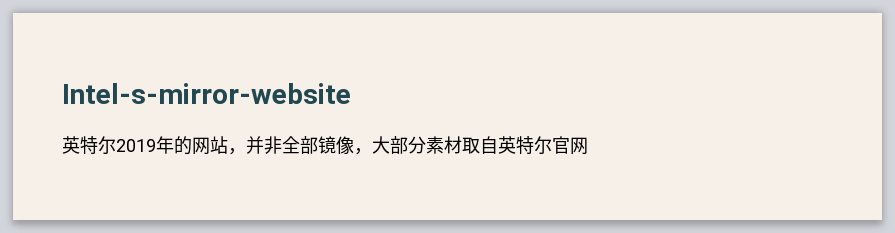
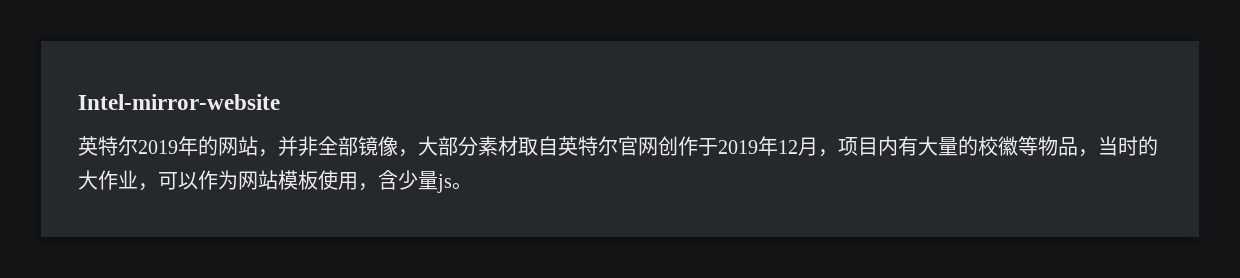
- Intel-s-mirror-website
+ Intel-mirror-website
- 英特尔2019年的网站，并非全部镜像，大部分素材取自英特尔官网
+ 英特尔2019年的网站，并非全部镜像，大部分素材取自英特尔官网创作于2019年12月，项目内有大量的校徽等物品，当时的大作业，可以作为网站模板使用，含少量js。

